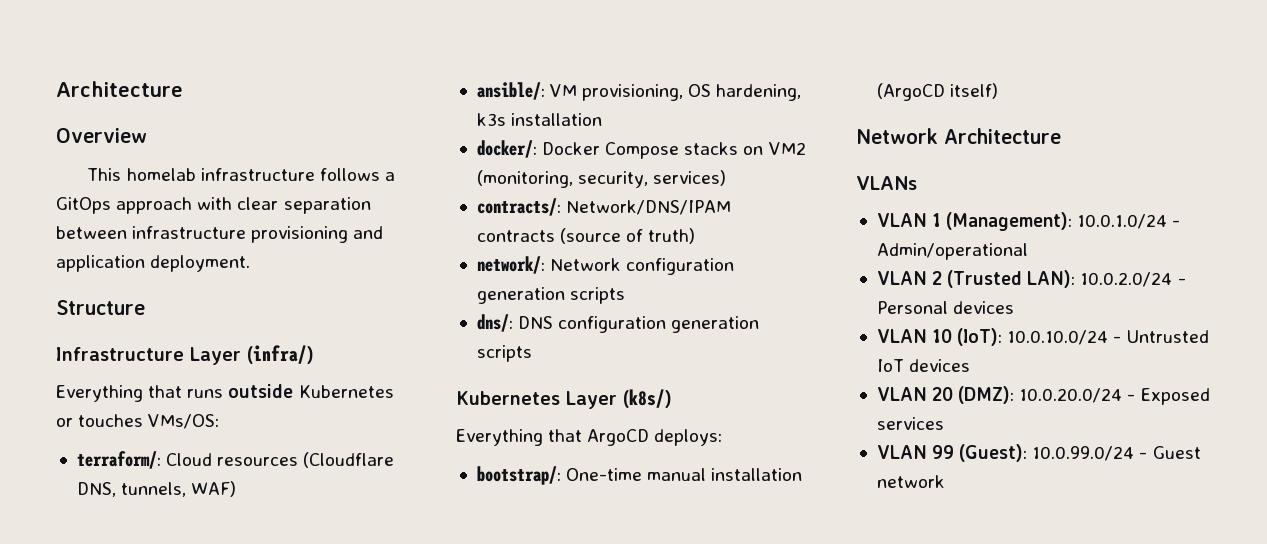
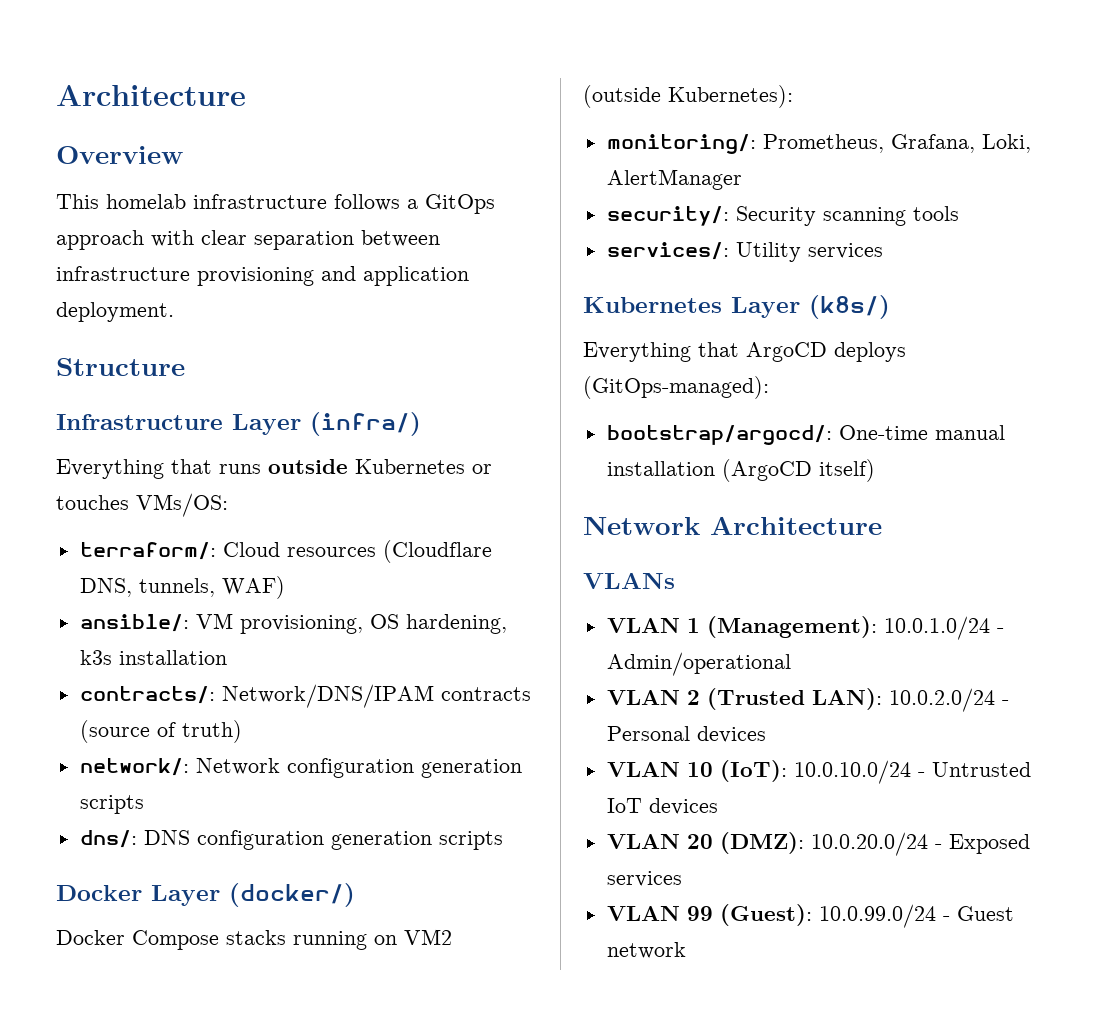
- docker/: Docker Compose stacks on VM2 (monitoring, security, services)
+ Docker Layer (docker/)
+ Docker Compose stacks running on VM2 (outside Kubernetes):
+ monitoring/: Prometheus, Grafana, Loki, AlertManager
+ security/: Security scanning tools
+ services/: Utility services
- Everything that ArgoCD deploys:
- bootstrap/: One-time manual installation (ArgoCD itself)
+ Everything that ArgoCD deploys (GitOps-managed):
+ bootstrap/argocd/: One-time manual installation (ArgoCD itself)

